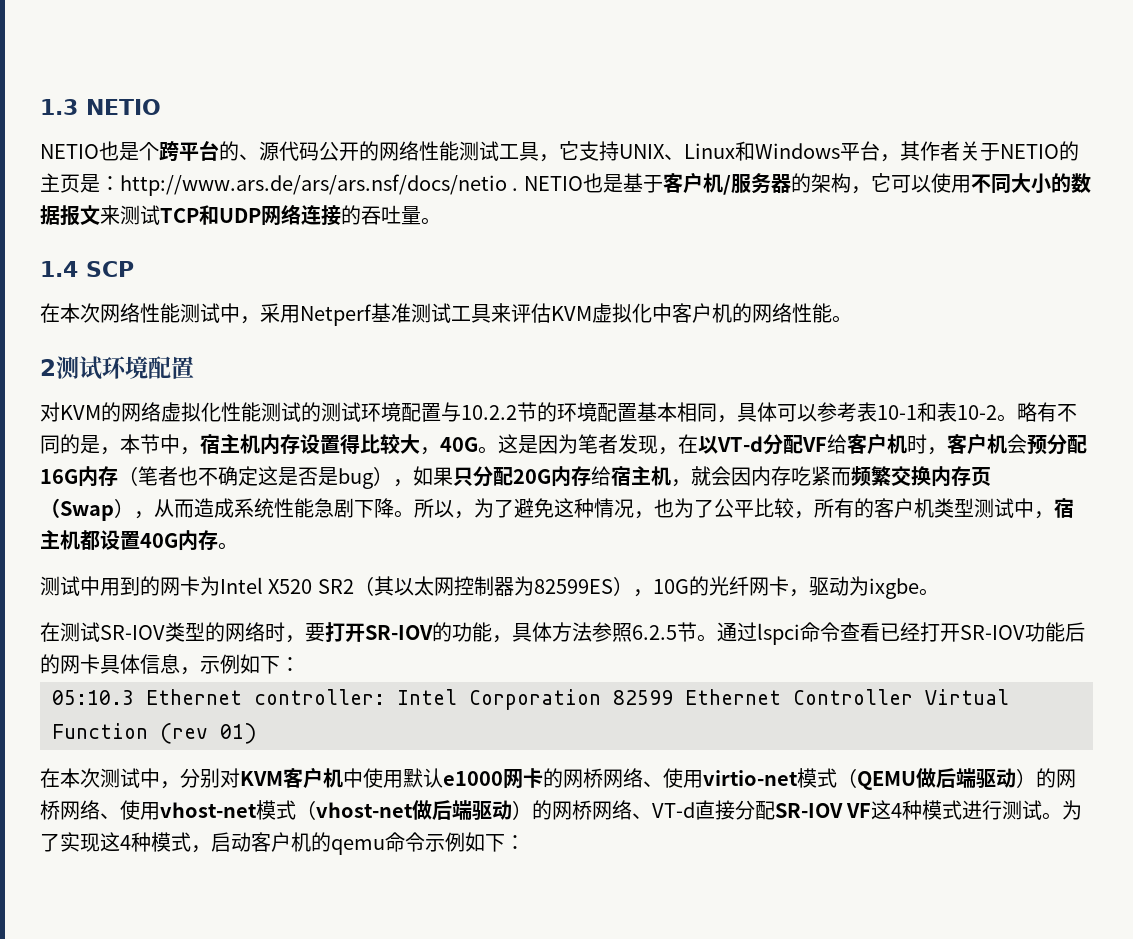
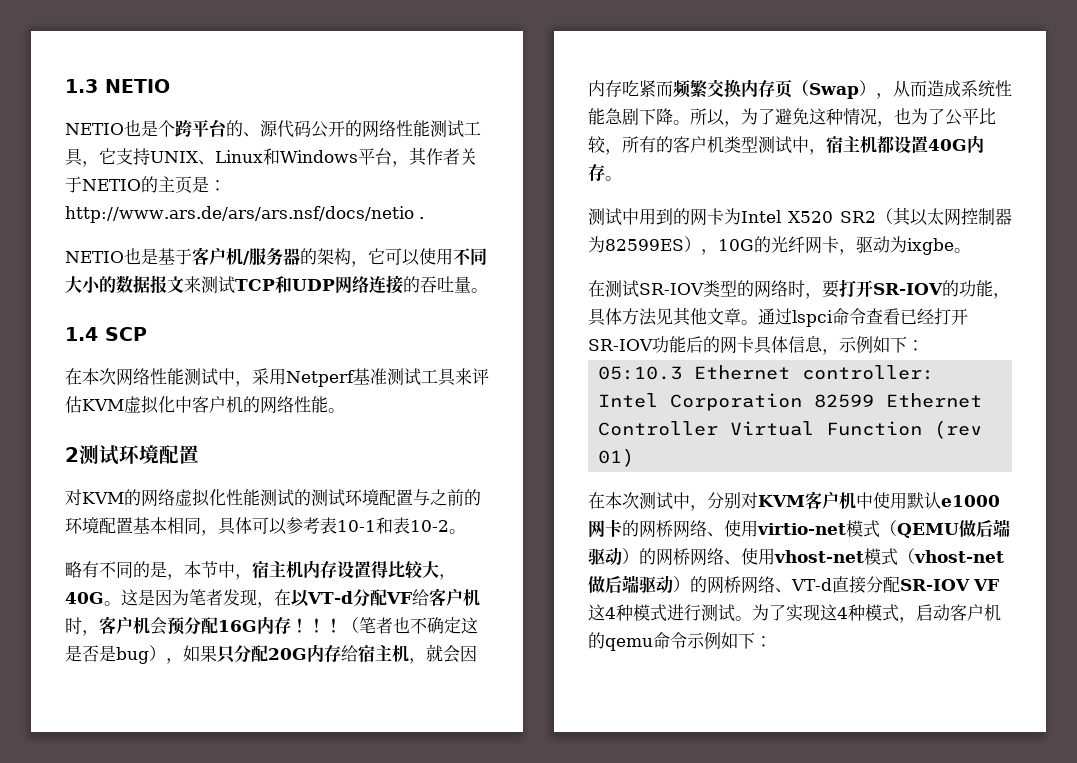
- NETIO也是个跨平台的、源代码公开的网络性能测试工具，它支持UNIX、Linux和Windows平台，其作者关于NETIO的主页是：http://www.ars.de/ars/ars.nsf/docs/netio . NETIO也是基于客户机/服务器的架构，它可以使用不同大小的数据报文来测试TCP和UDP网络连接的吞吐量。
+ NETIO也是个跨平台的、源代码公开的网络性能测试工具，它支持UNIX、Linux和Windows平台，其作者关于NETIO的主页是：http://www.ars.de/ars/ars.nsf/docs/netio .
+ NETIO也是基于客户机/服务器的架构，它可以使用不同大小的数据报文来测试TCP和UDP网络连接的吞吐量。
- 对KVM的网络虚拟化性能测试的测试环境配置与10.2.2节的环境配置基本相同，具体可以参考表10-1和表10-2。略有不同的是，本节中，宿主机内存设置得比较大，40G。
+ 对KVM的网络虚拟化性能测试的测试环境配置与之前的环境配置基本相同，具体可以参考表10-1和表10-2。
+ 略有不同的是，本节中，宿主机内存设置得比较大，40G。
- 这是因为笔者发现，在以VT-d分配VF给客户机时，客户机会预分配16G内存（笔者也不确定这是否是bug），如果只分配20G内存给宿主机，就会因内存吃紧而频繁交换内存页（Swap），从而造成系统性能急剧下降。
+ 这是因为笔者发现，在以VT-d分配VF给客户机时，客户机会预分配16G内存！！！（笔者也不确定这是否是bug），如果只分配20G内存给宿主机，就会因内存吃紧而频繁交换内存页（Swap），从而造成系统性能急剧下降。
- 在测试SR-IOV类型的网络时，要打开SR-IOV的功能，具体方法参照6.2.5节。
+ 在测试SR-IOV类型的网络时，要打开SR-IOV的功能，具体方法见其他文章。

